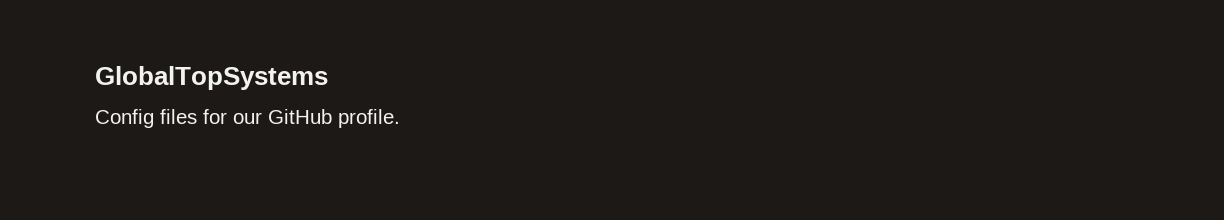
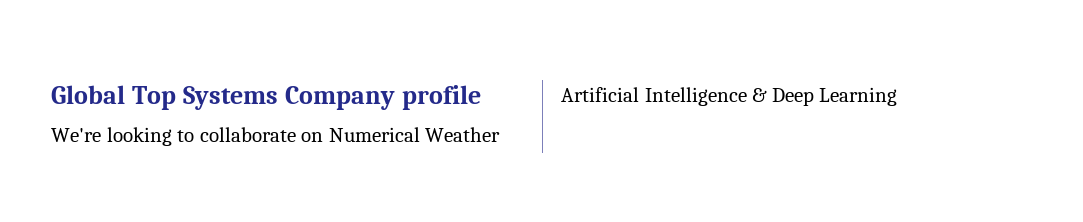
- GlobalTopSystems
- Config files for our GitHub profile.
+ Global Top Systems Company profile
+ We're looking to collaborate on Numerical Weather Artificial Intelligence & Deep Learning

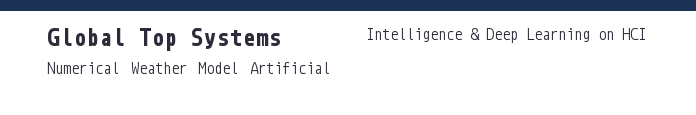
- Global Top Systems Company profile
- We're looking to collaborate on Numerical Weather Artificial Intelligence & Deep Learning
+ Global Top Systems
+ Numerical Weather Model Artificial Intelligence & Deep Learning on HCI

